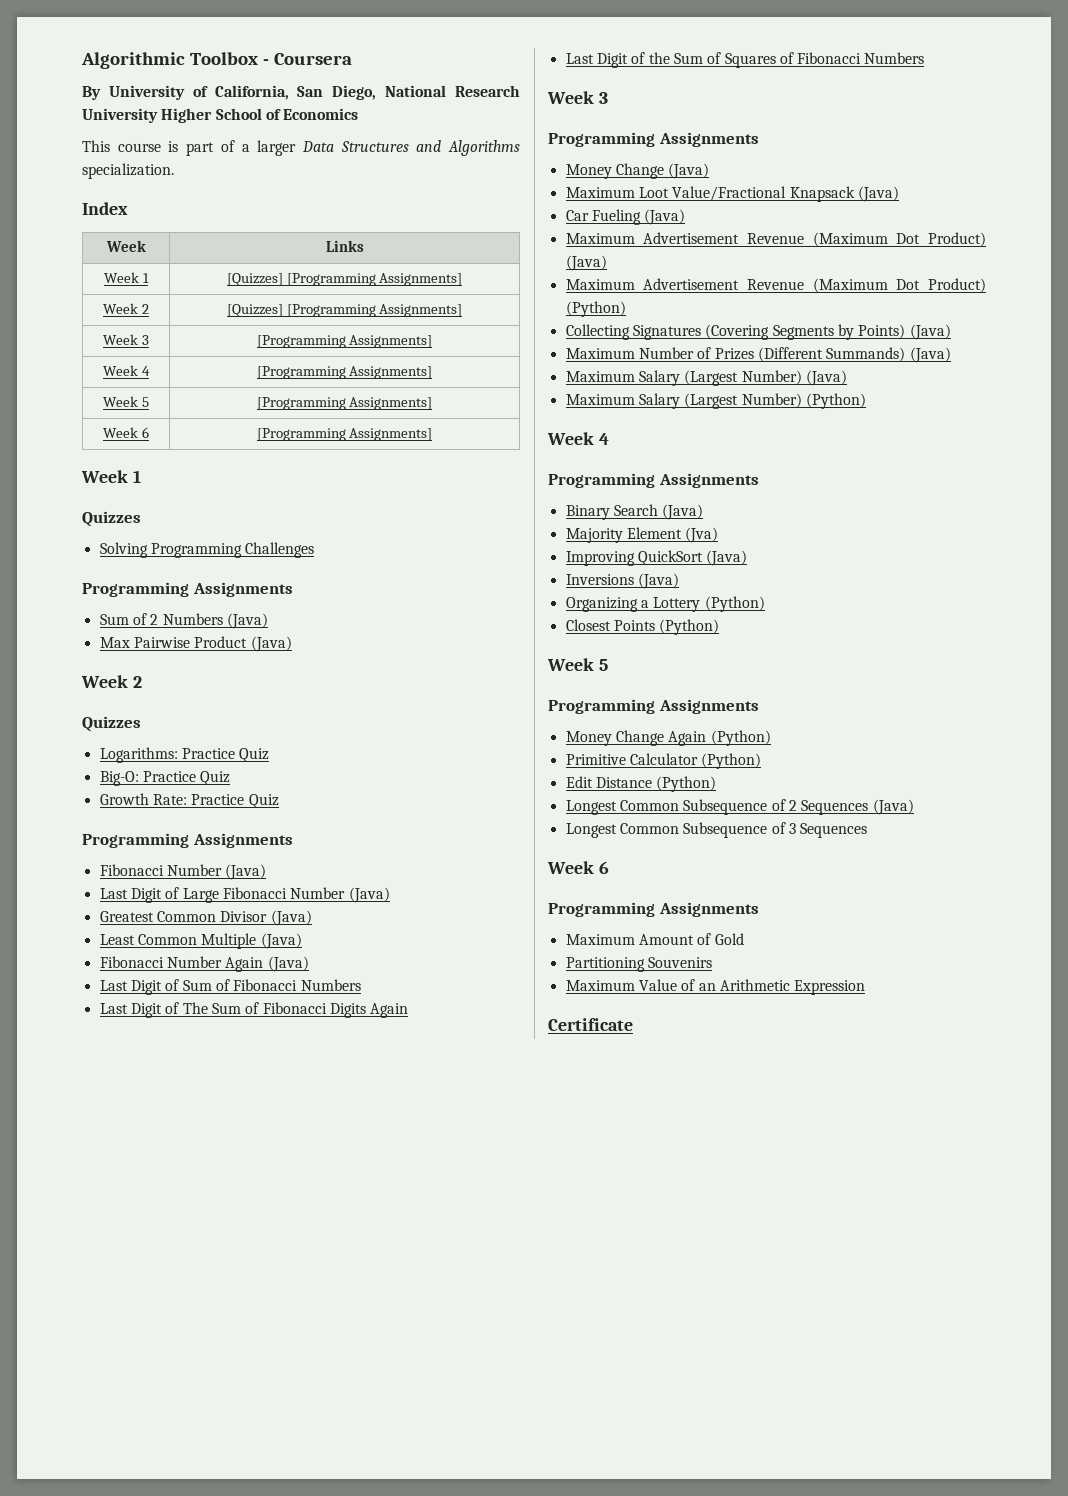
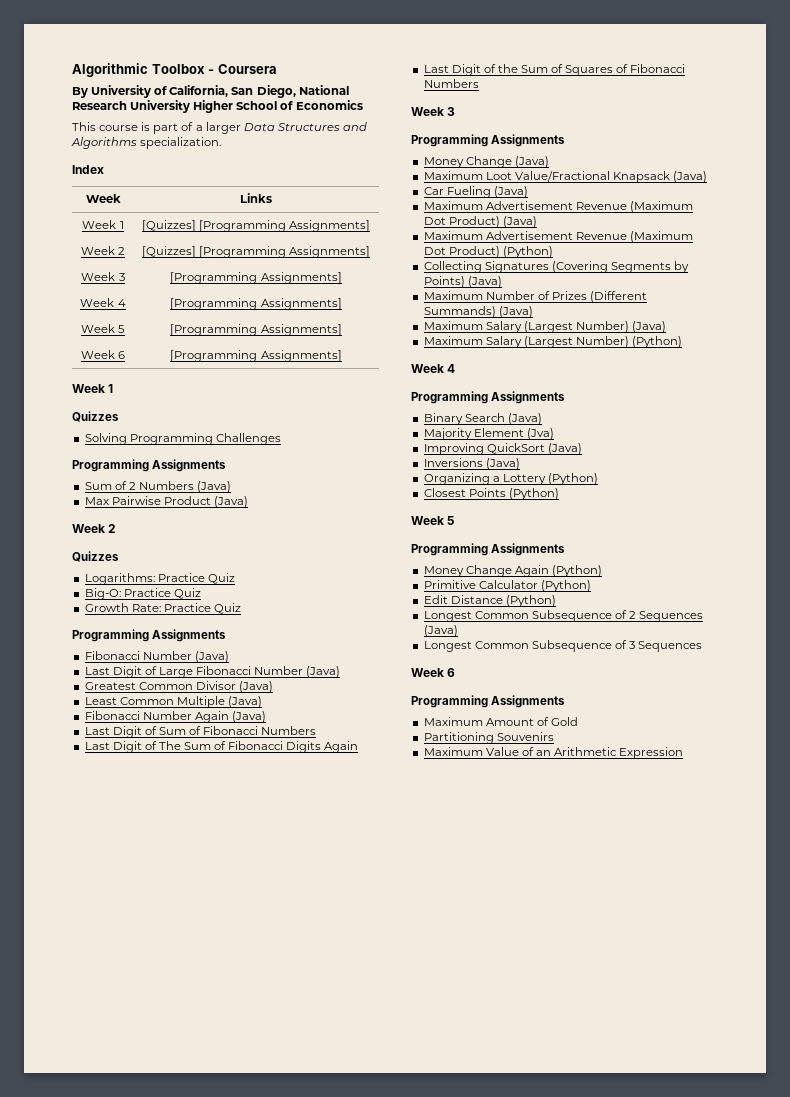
- Certificate

